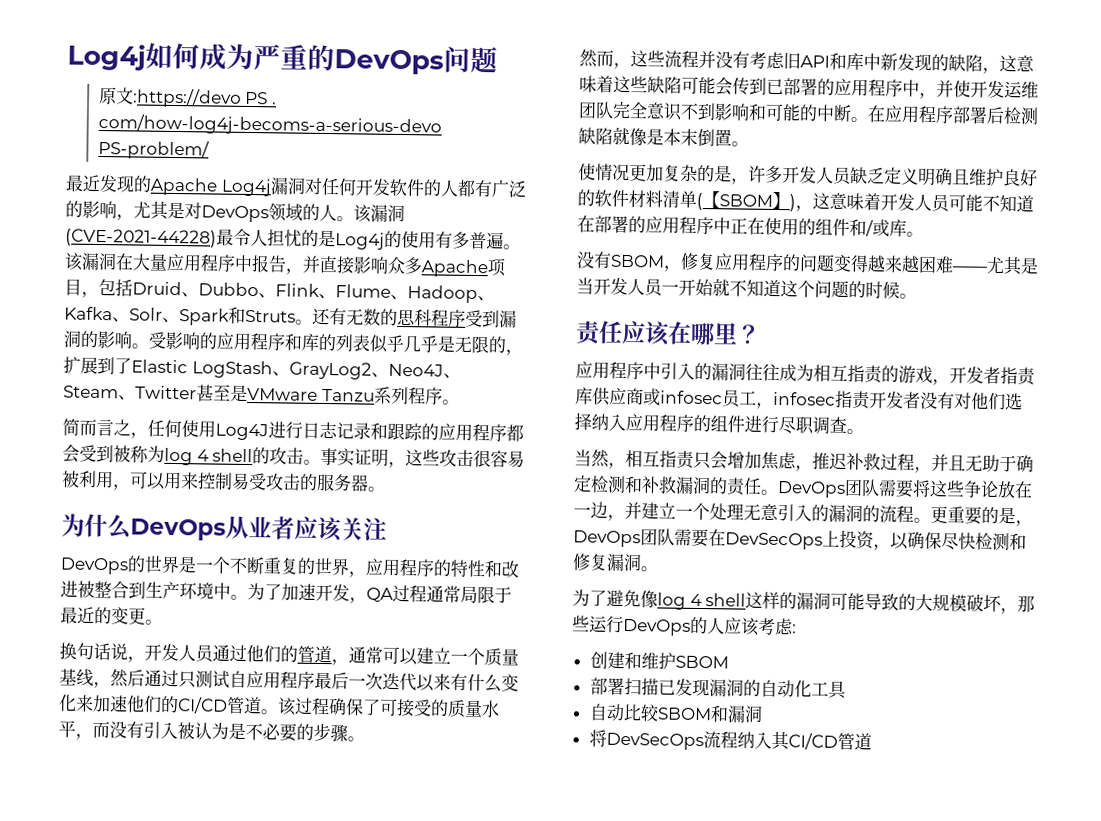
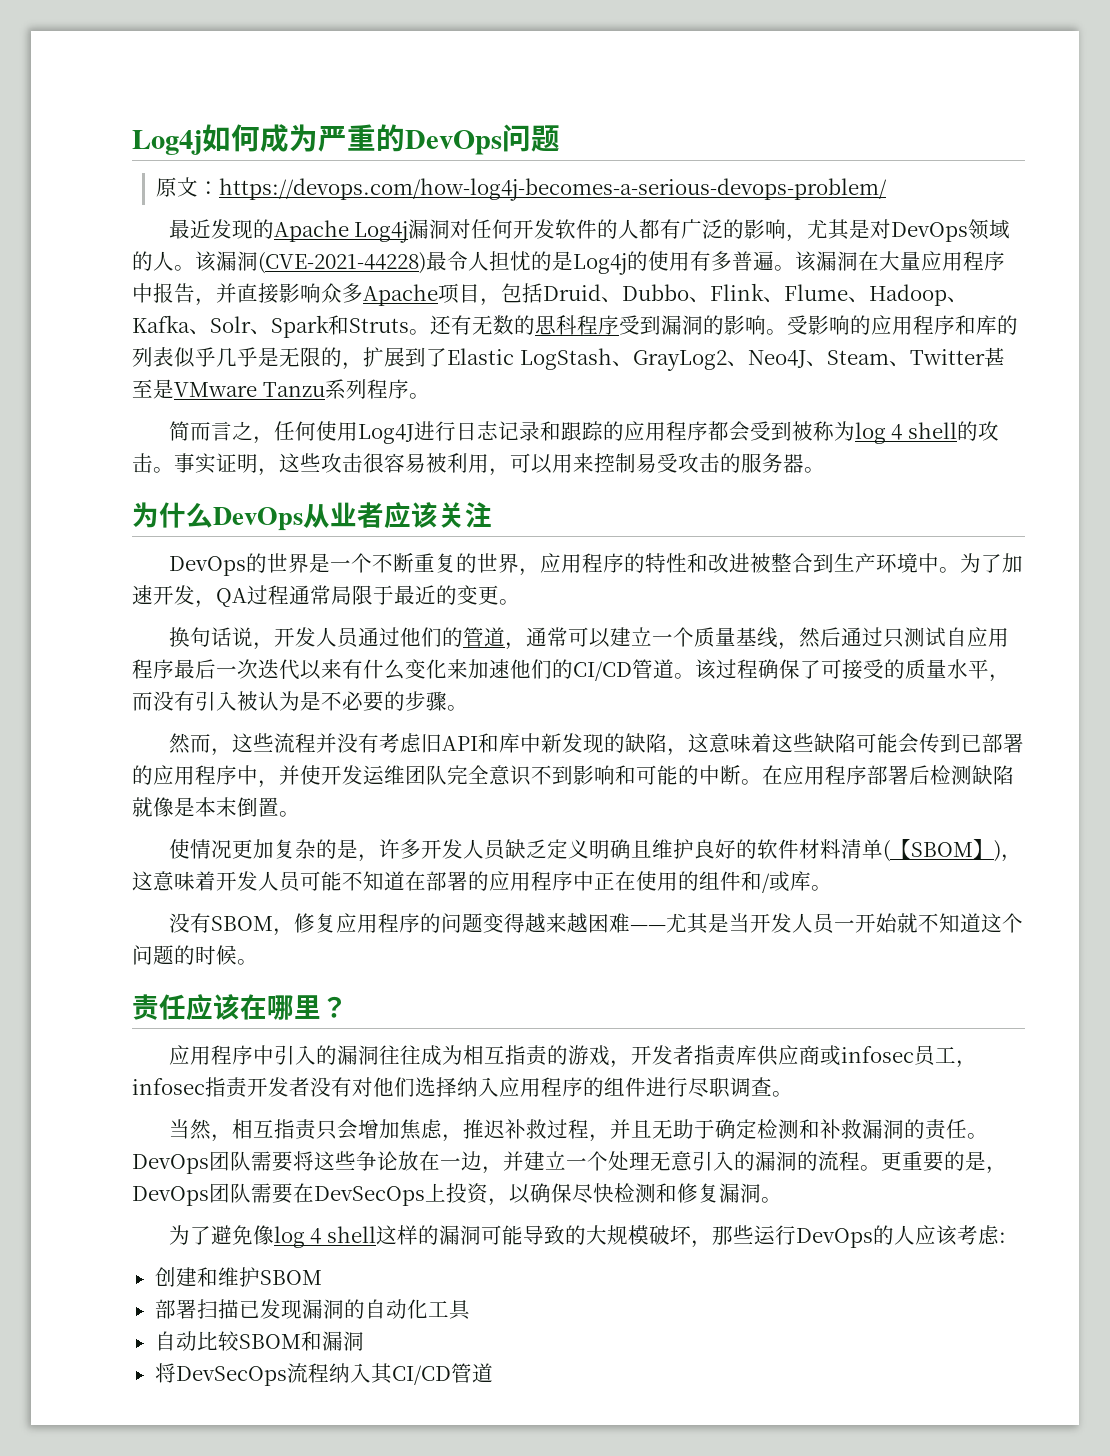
- 原文:https://devo PS . com/how-log4j-becoms-a-serious-devo PS-problem/
+ 原文：https://devops.com/how-log4j-becomes-a-serious-devops-problem/

